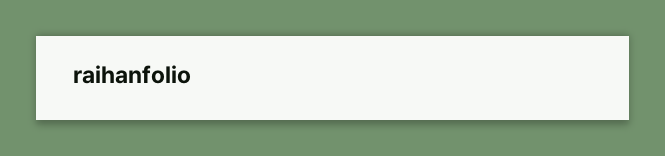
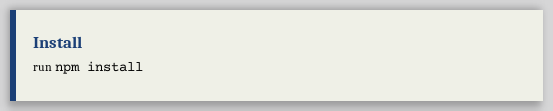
- raihanfolio
+ Install
+ run npm install

